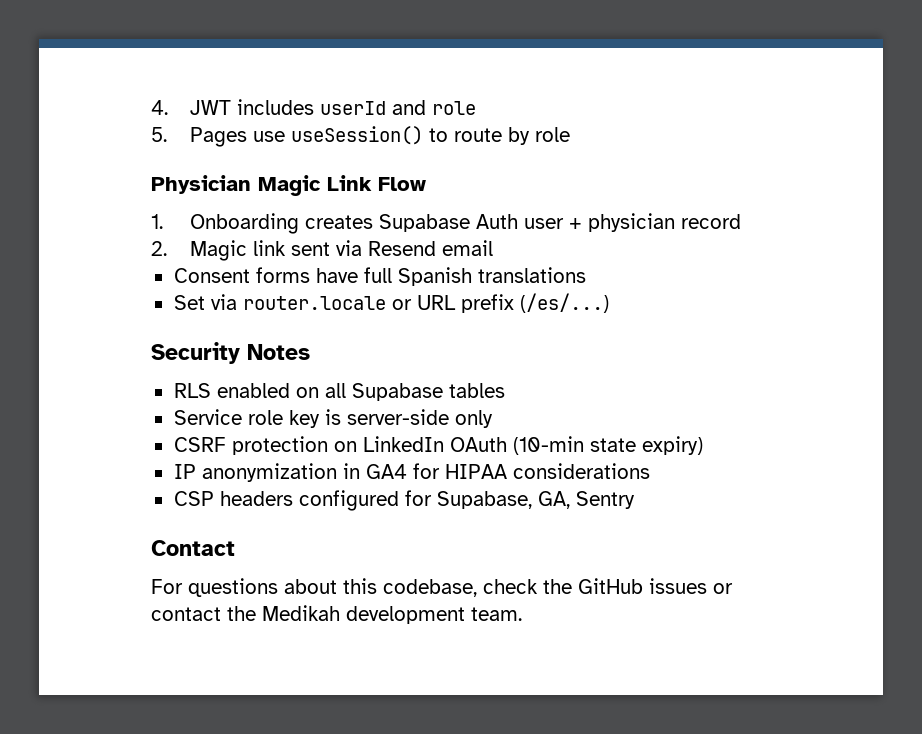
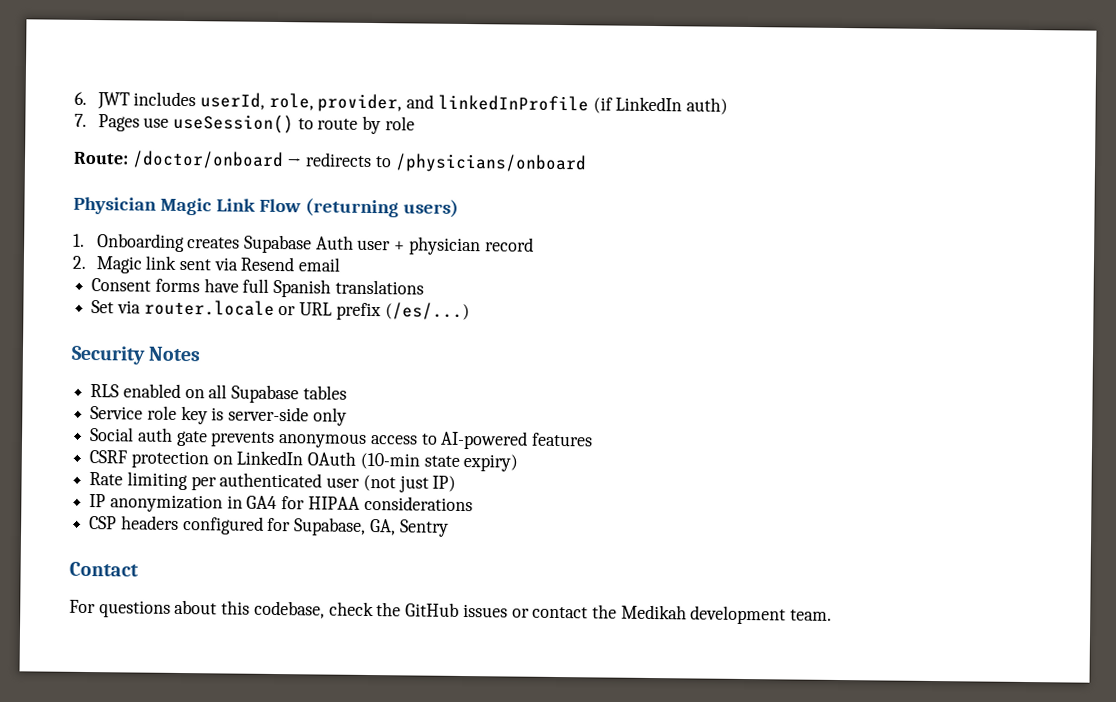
- 4. JWT includes userId and role
- 5. Pages use useSession() to route by role
+ 6. JWT includes userId, role, provider, and linkedInProfile (if LinkedIn auth)
+ 7. Pages use useSession() to route by role
+ Route: /doctor/onboard → redirects to /physicians/onboard
- Physician Magic Link Flow
+ Physician Magic Link Flow (returning users)
+ Social auth gate prevents anonymous access to AI-powered features
+ Rate limiting per authenticated user (not just IP)

